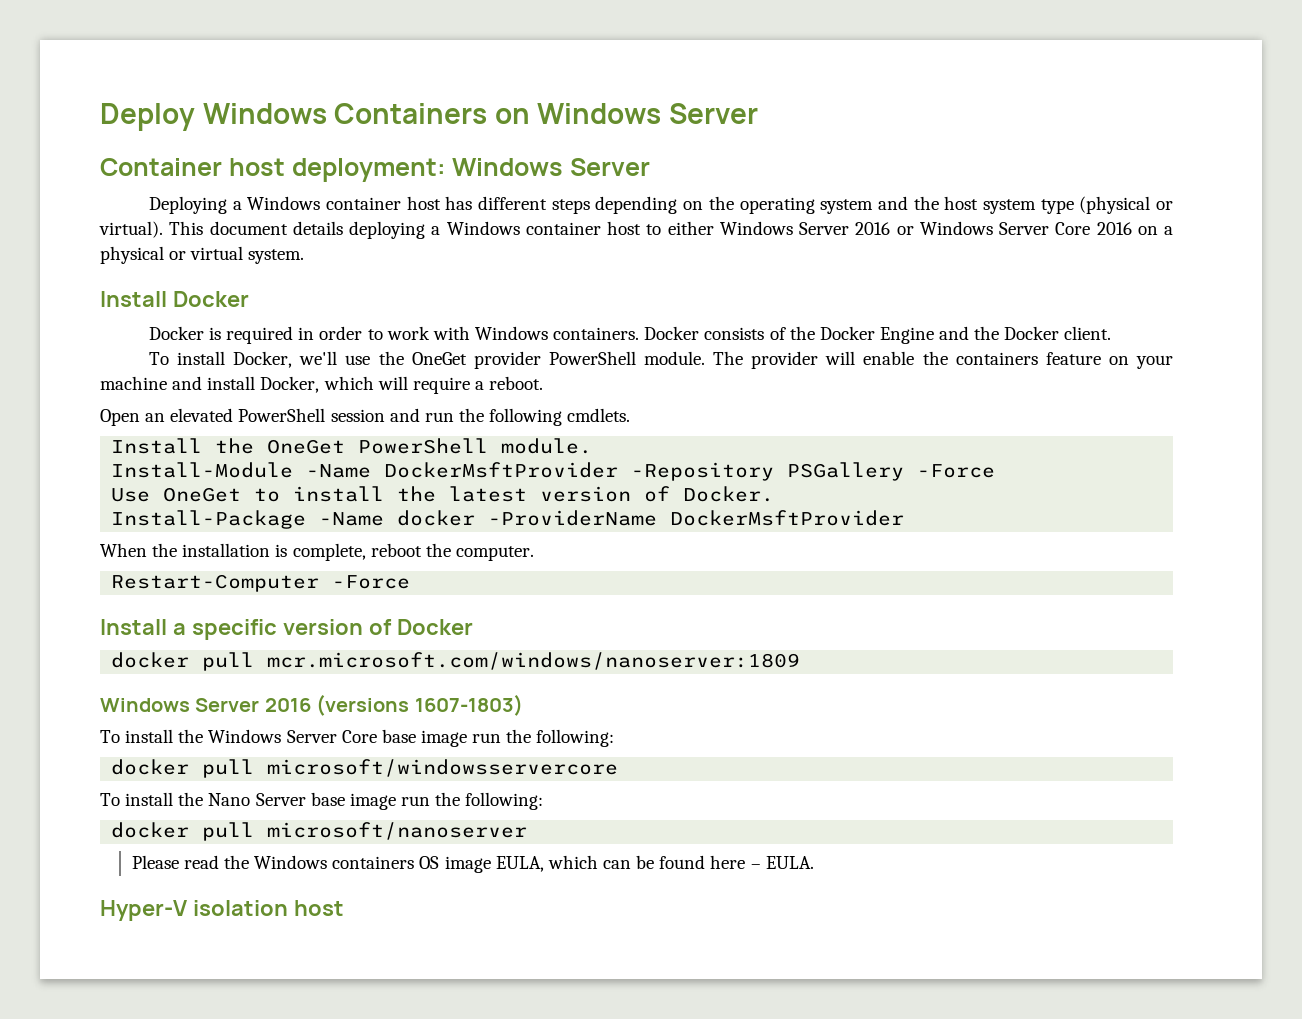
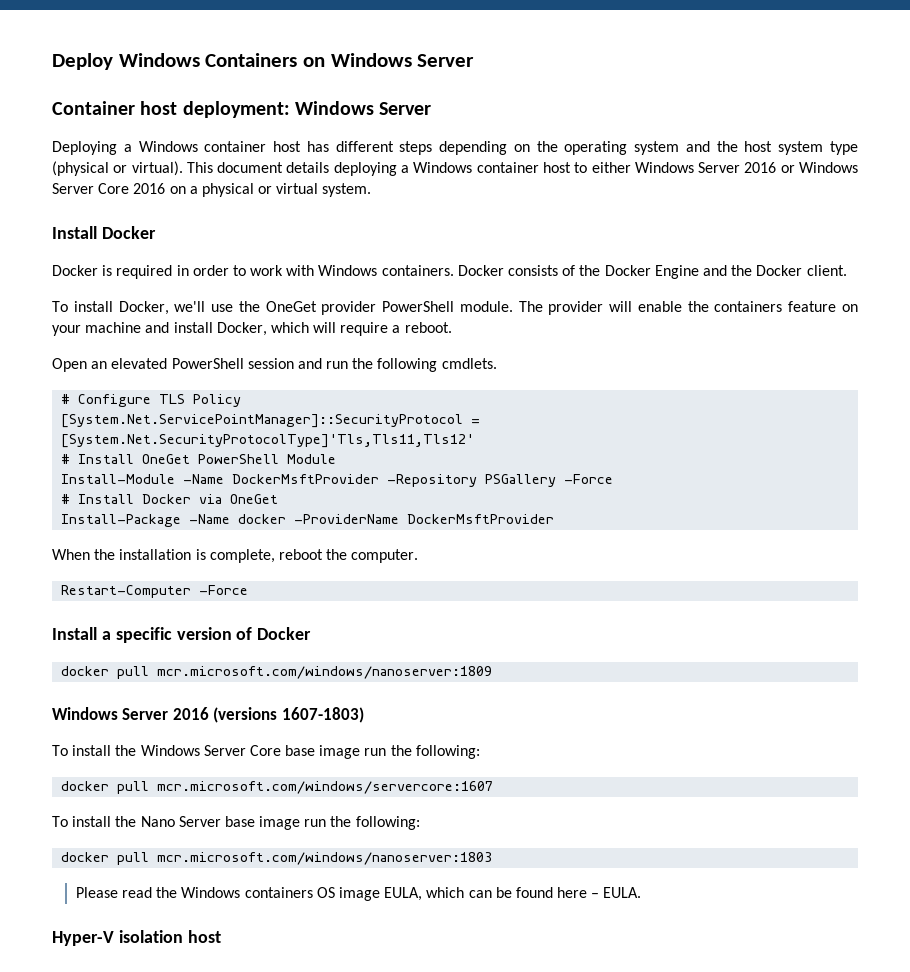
- Install the OneGet PowerShell module.
+ # Configure TLS Policy
+ [System.Net.ServicePointManager]::SecurityProtocol = [System.Net.SecurityProtocolType]'Tls,Tls11,Tls12'
+ # Install OneGet PowerShell Module
- Use OneGet to install the latest version of Docker.
+ # Install Docker via OneGet
- docker pull microsoft/windowsservercore
+ docker pull mcr.microsoft.com/windows/servercore:1607
- docker pull microsoft/nanoserver
+ docker pull mcr.microsoft.com/windows/nanoserver:1803

